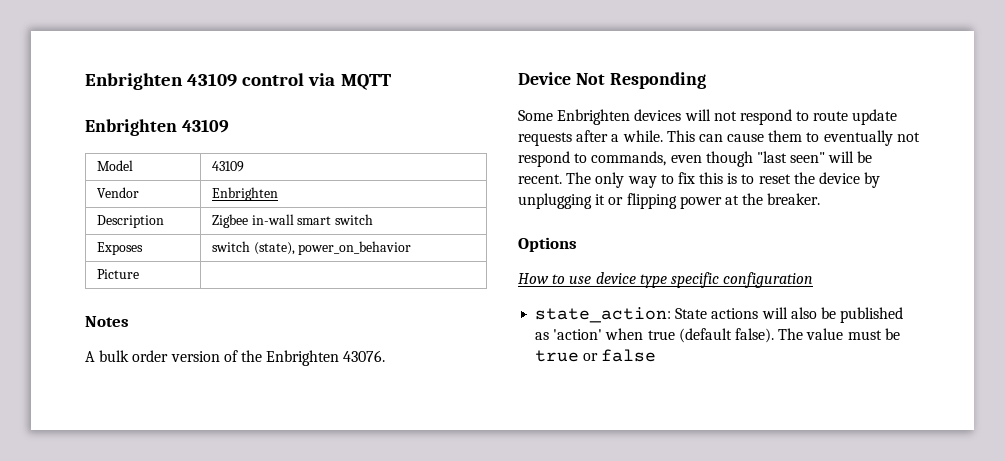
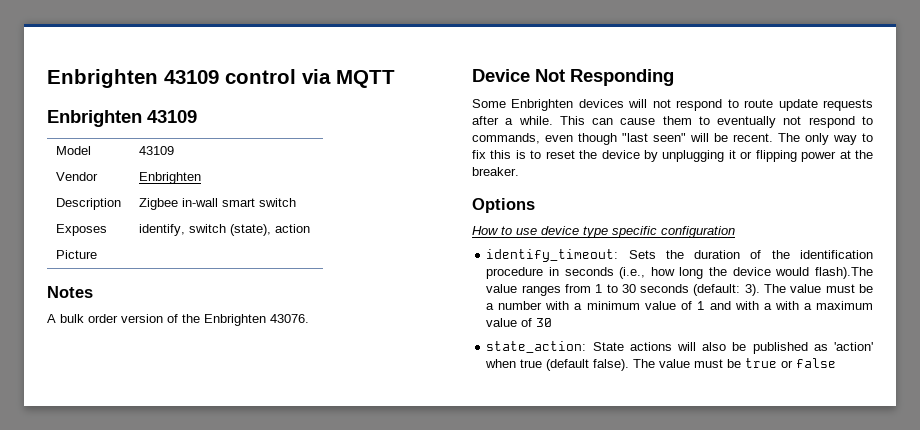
- Exposes | switch (state), power_on_behavior
+ Exposes | identify, switch (state), action
+ identify_timeout: Sets the duration of the identification procedure in seconds (i.e., how long the device would flash).The value ranges from 1 to 30 seconds (default: 3). The value must be a number with a minimum value of 1 and with a with a maximum value of 30

